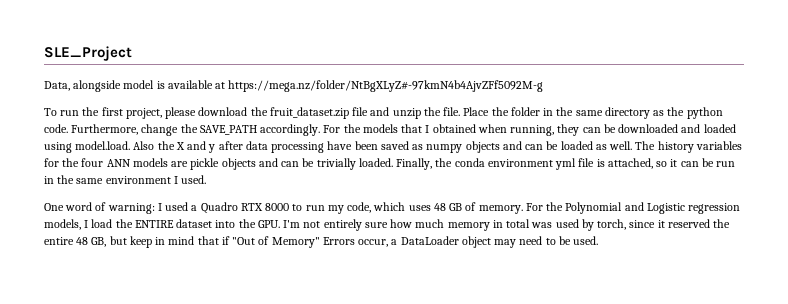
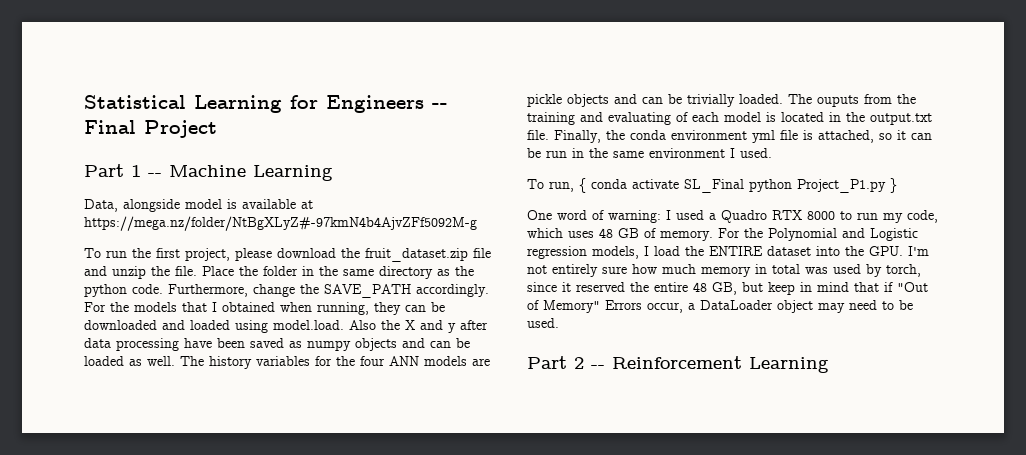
- SLE_Project
+ Statistical Learning for Engineers -- Final Project
+ Part 1 -- Machine Learning
+ The ouputs from the training and evaluating of each model is located in the output.txt file.
+ To run, { conda activate SL_Final python Project_P1.py }
+ Part 2 -- Reinforcement Learning

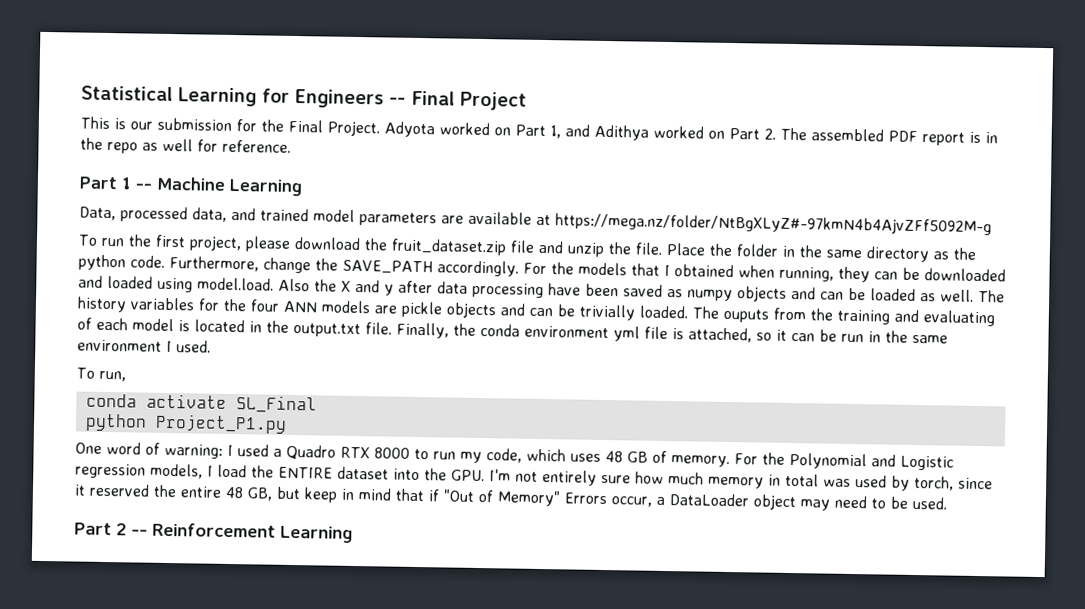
+ This is our submission for the Final Project. Adyota worked on Part 1, and Adithya worked on Part 2. The assembled PDF report is in the repo as well for reference.
- Data, alongside model is available at https://mega.nz/folder/NtBgXLyZ#-97kmN4b4AjvZFf5092M-g
+ Data, processed data, and trained model parameters are available at https://mega.nz/folder/NtBgXLyZ#-97kmN4b4AjvZFf5092M-g
- To run, { conda activate SL_Final python Project_P1.py }
+ To run,
+ conda activate SL_Final
+ python Project_P1.py

